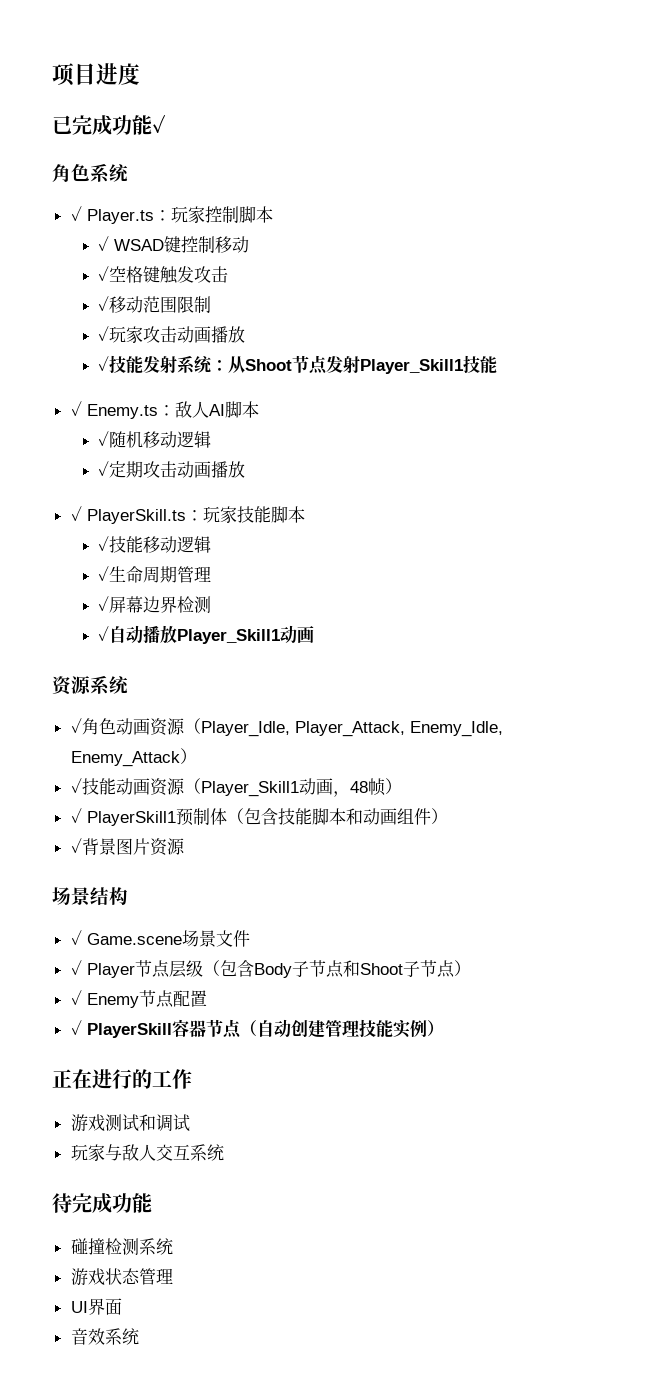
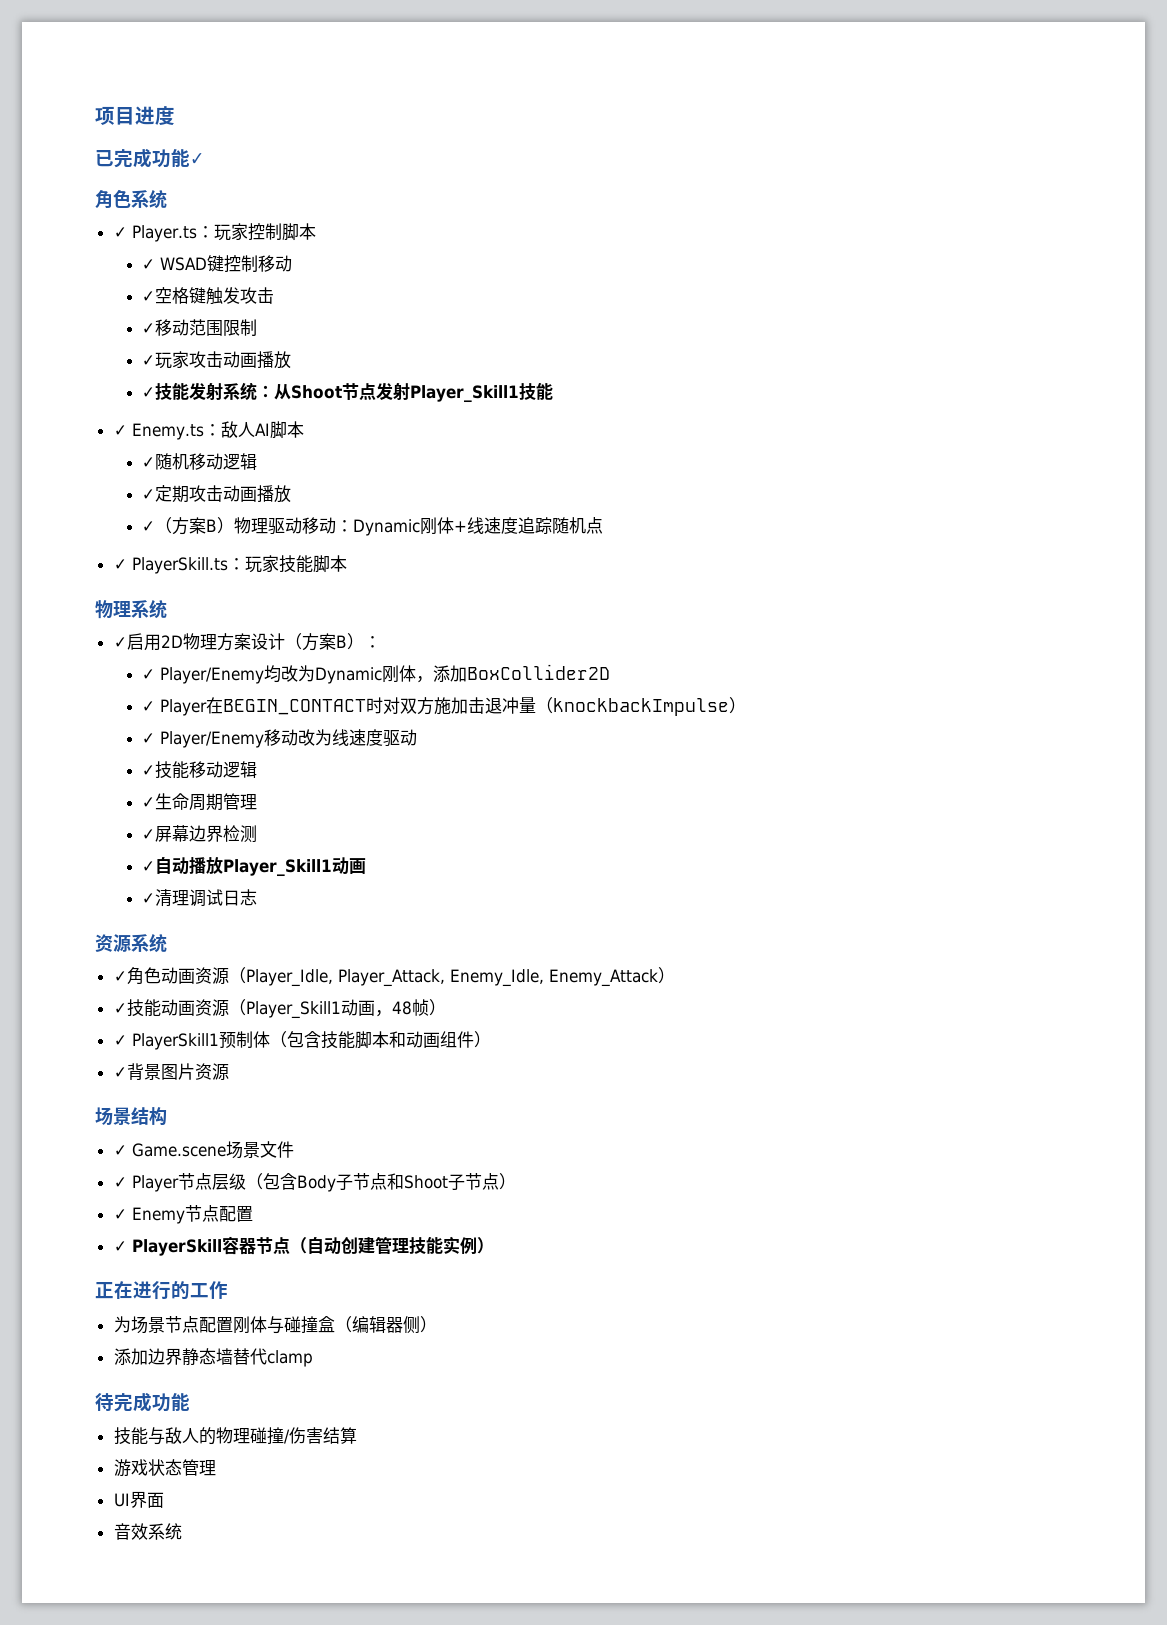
+ ✓（方案B）物理驱动移动：Dynamic刚体+线速度追踪随机点
+ 物理系统
+ ✓启用2D物理方案设计（方案B）：
+ ✓ Player/Enemy均改为Dynamic刚体，添加BoxCollider2D
+ ✓ Player在BEGIN_CONTACT时对双方施加击退冲量（knockbackImpulse）
+ ✓ Player/Enemy移动改为线速度驱动
+ ✓清理调试日志
- 游戏测试和调试
- 玩家与敌人交互系统
+ 为场景节点配置刚体与碰撞盒（编辑器侧）
+ 添加边界静态墙替代clamp
  待完成功能
- 碰撞检测系统
+ 技能与敌人的物理碰撞/伤害结算

